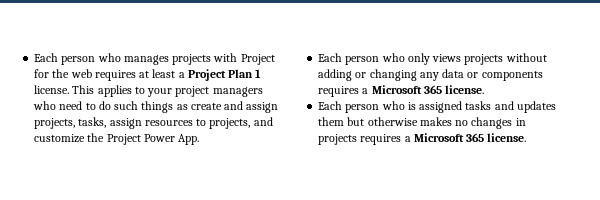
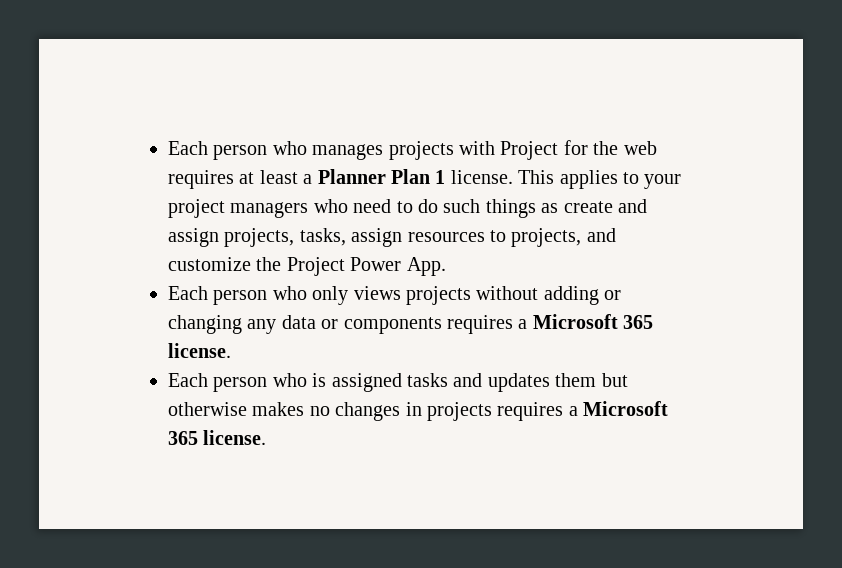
- Each person who manages projects with Project for the web requires at least a Project Plan 1 license.
+ Each person who manages projects with Project for the web requires at least a Planner Plan 1 license.

